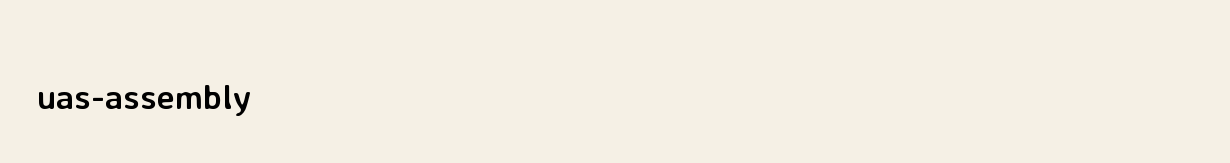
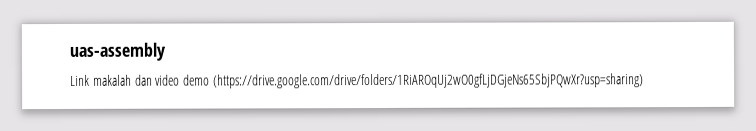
+ Link makalah dan video demo (https://drive.google.com/drive/folders/1RiAROqUj2wO0gfLjDGjeNs65SbjPQwXr?usp=sharing)

